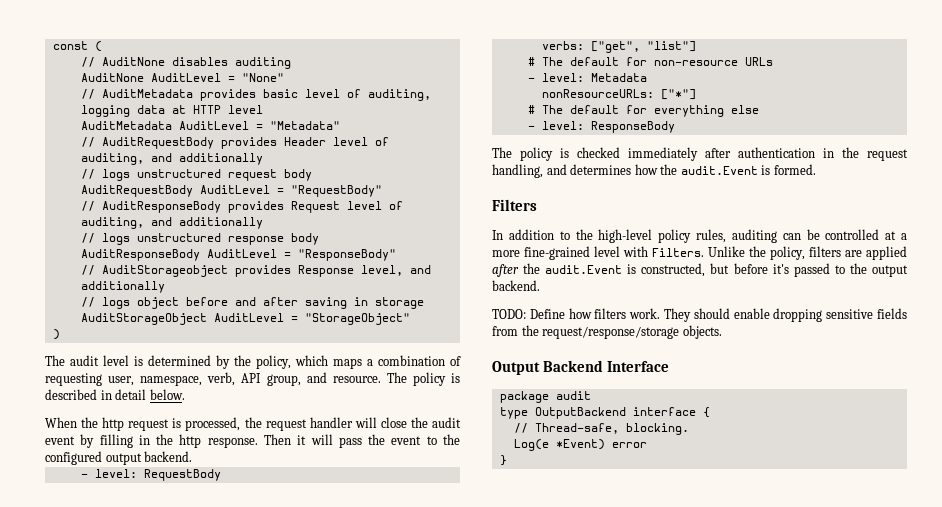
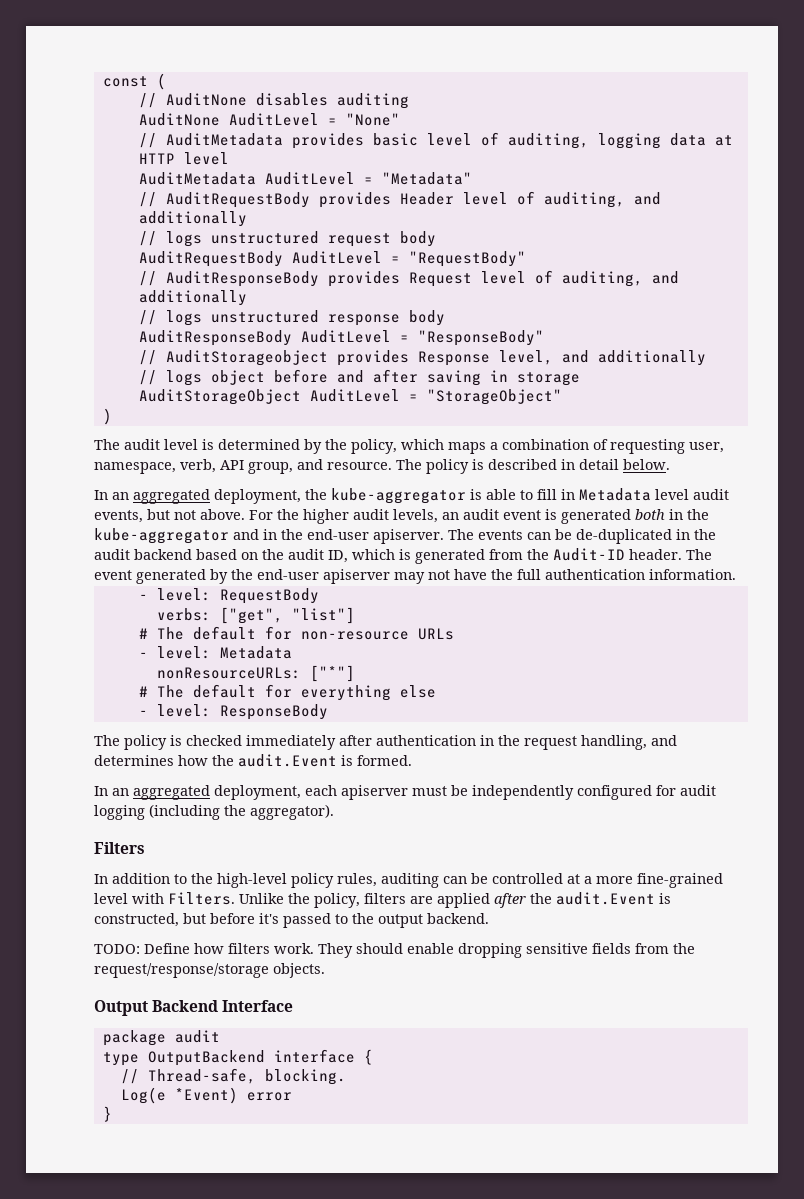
- When the http request is processed, the request handler will close the audit event by filling in the http response. Then it will pass the event to the configured output backend.
+ In an aggregated deployment, the kube-aggregator is able to fill in Metadata level audit events, but not above. For the higher audit levels, an audit event is generated both in the kube-aggregator and in the end-user apiserver. The events can be de-duplicated in the audit backend based on the audit ID, which is generated from the Audit-ID header. The event generated by the end-user apiserver may not have the full authentication information.
+ In an aggregated deployment, each apiserver must be independently configured for audit logging (including the aggregator).

